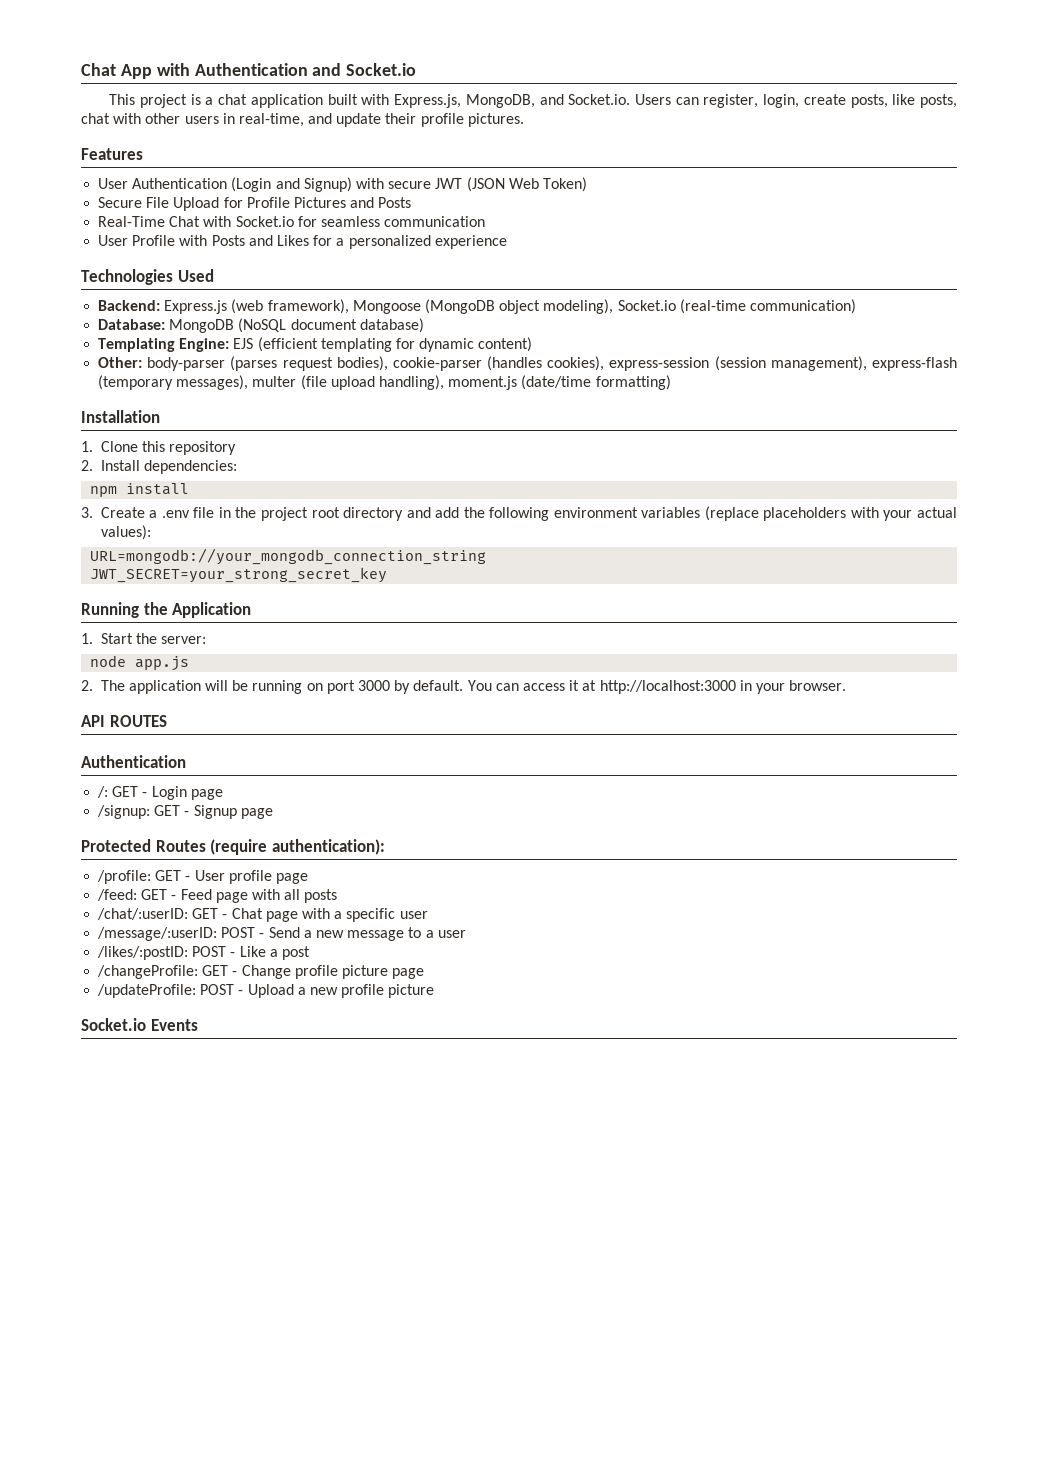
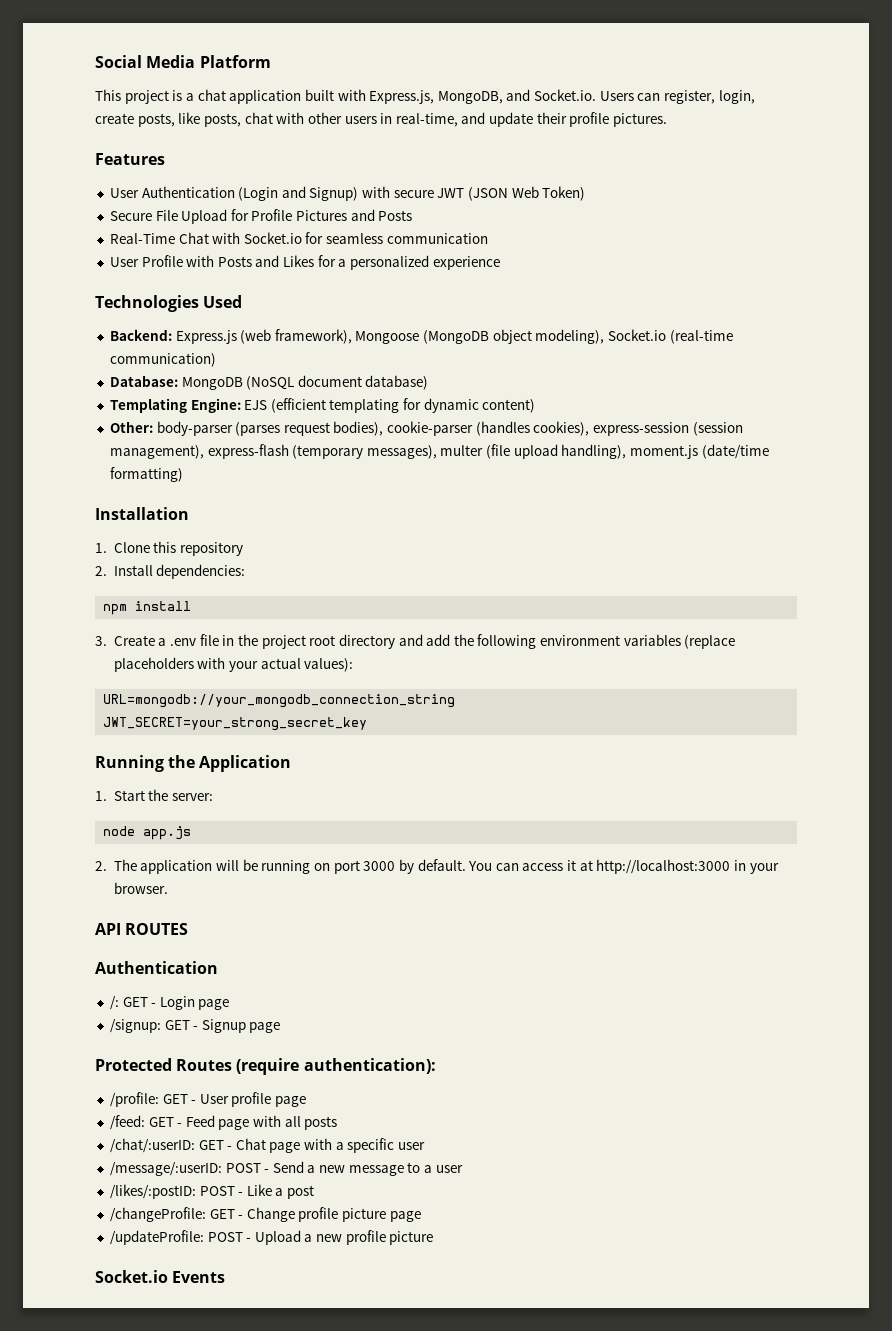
- Chat App with Authentication and Socket.io
+ Social Media Platform

